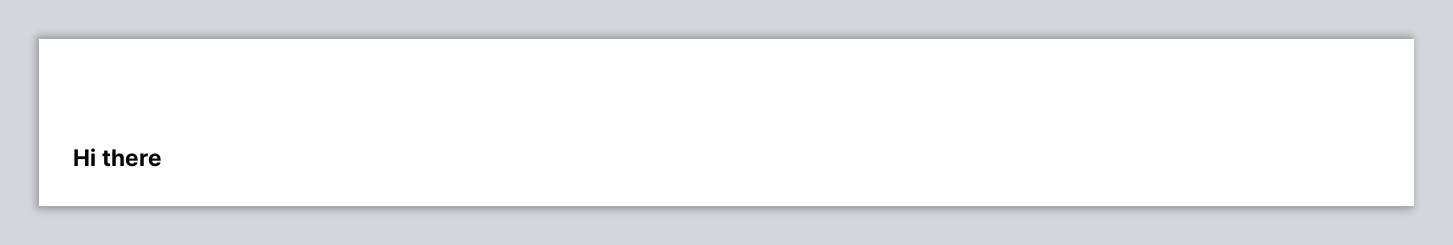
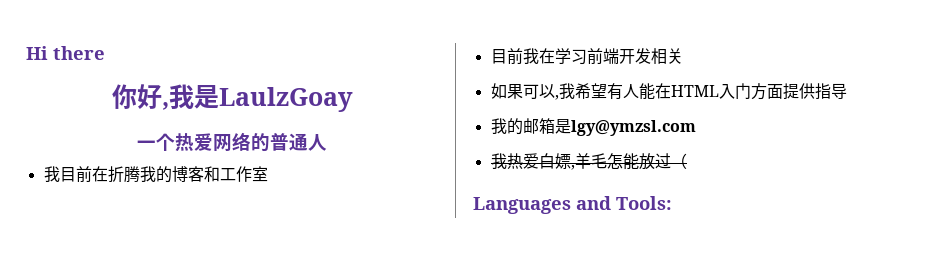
+ 你好,我是LaulzGoay
+ 一个热爱网络的普通人
+ 我目前在折腾我的博客和工作室
+ 目前我在学习前端开发相关
+ 如果可以,我希望有人能在HTML入门方面提供指导
+ 我的邮箱是lgy@ymzsl.com
+ 我热爱白嫖,羊毛怎能放过（
+ Languages and Tools:

